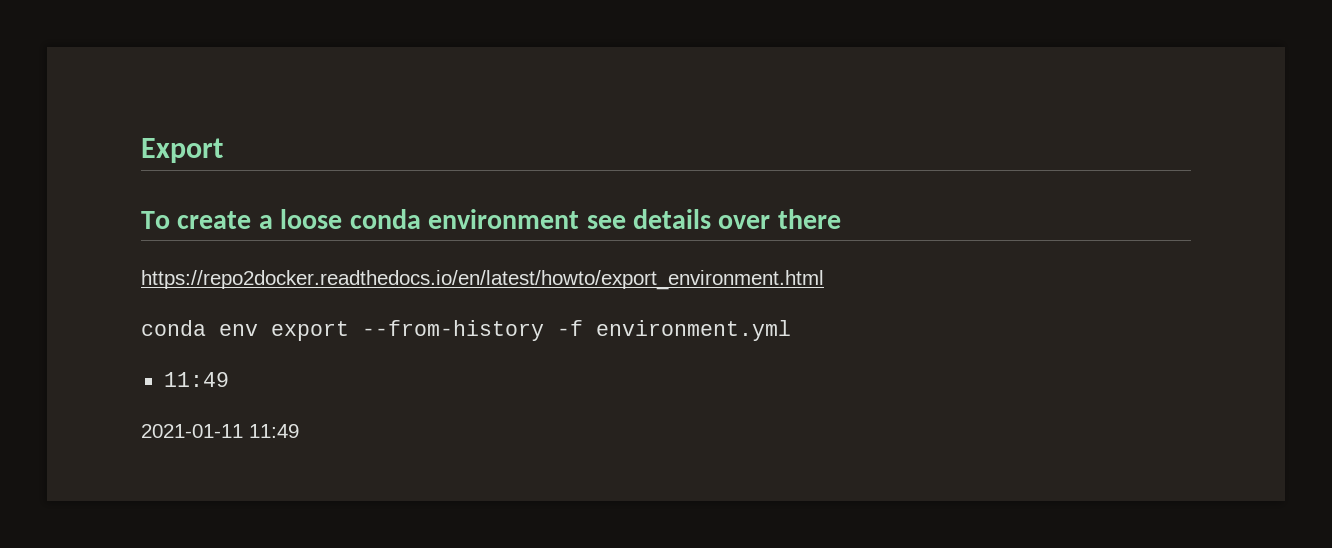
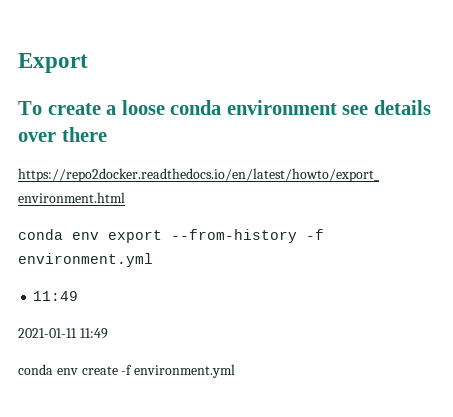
+ conda env create -f environment.yml

